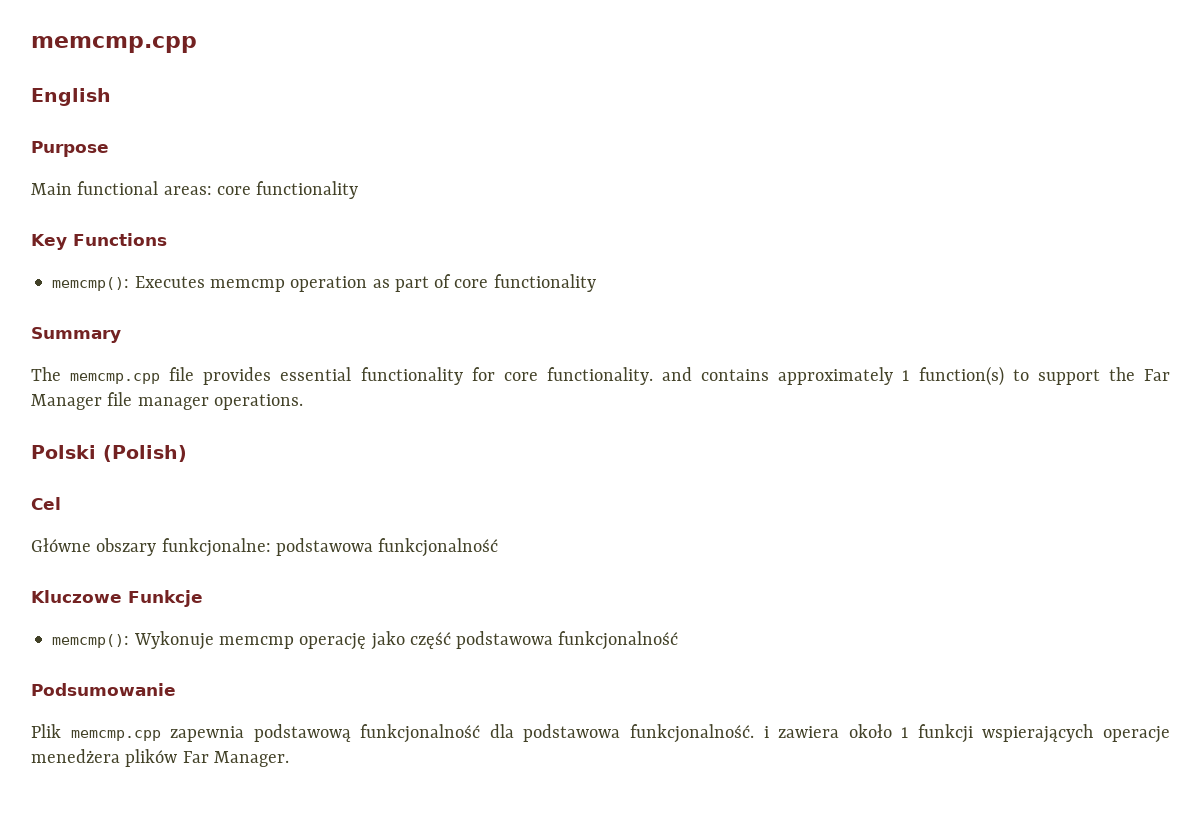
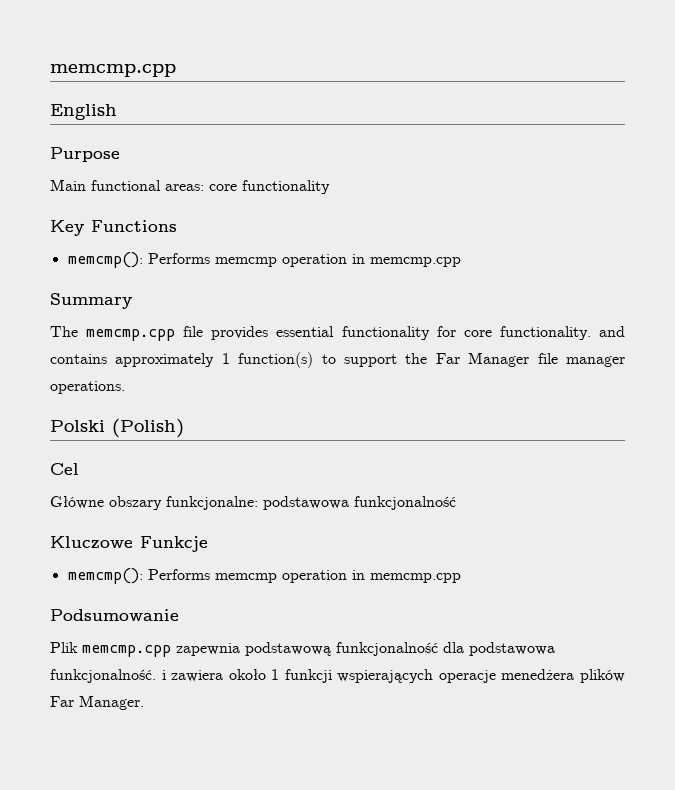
  Key Functions
- memcmp(): Executes memcmp operation as part of core functionality
+ memcmp(): Performs memcmp operation in memcmp.cpp
  Kluczowe Funkcje
- memcmp(): Wykonuje memcmp operację jako część podstawowa funkcjonalność
+ memcmp(): Performs memcmp operation in memcmp.cpp

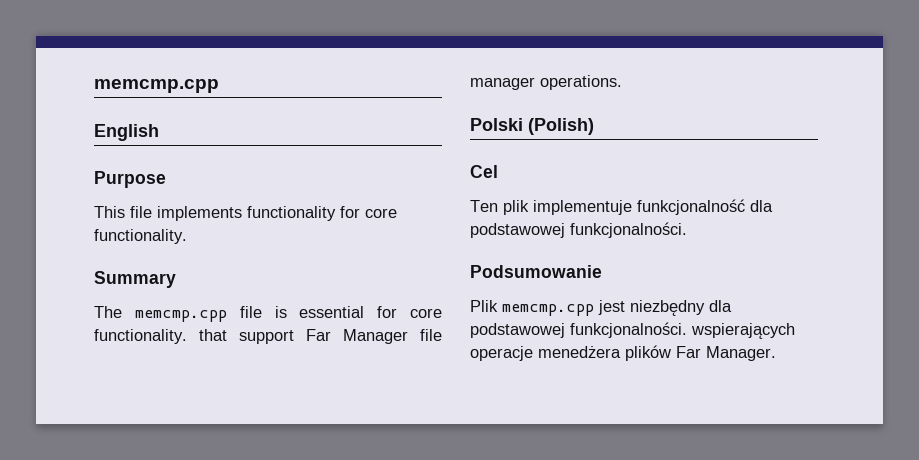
- Main functional areas: core functionality
- Key Functions
- memcmp(): Performs memcmp operation in memcmp.cpp
+ This file implements functionality for core functionality.
  Summary
- The memcmp.cpp file provides essential functionality for core functionality. and contains approximately 1 function(s) to support the Far Manager file manager operations.
+ The memcmp.cpp file is essential for core functionality. that support Far Manager file manager operations.
- Główne obszary funkcjonalne: podstawowa funkcjonalność
- Kluczowe Funkcje
- memcmp(): Performs memcmp operation in memcmp.cpp
+ Ten plik implementuje funkcjonalność dla podstawowej funkcjonalności.
  Podsumowanie
- Plik memcmp.cpp zapewnia podstawową funkcjonalność dla podstawowa funkcjonalność. i zawiera około 1 funkcji wspierających operacje menedżera plików Far Manager.
+ Plik memcmp.cpp jest niezbędny dla podstawowej funkcjonalności. wspierających operacje menedżera plików Far Manager.

